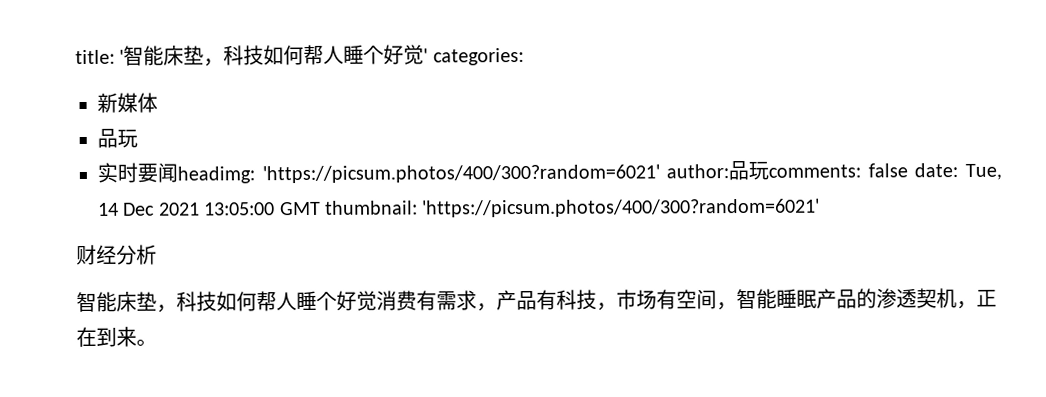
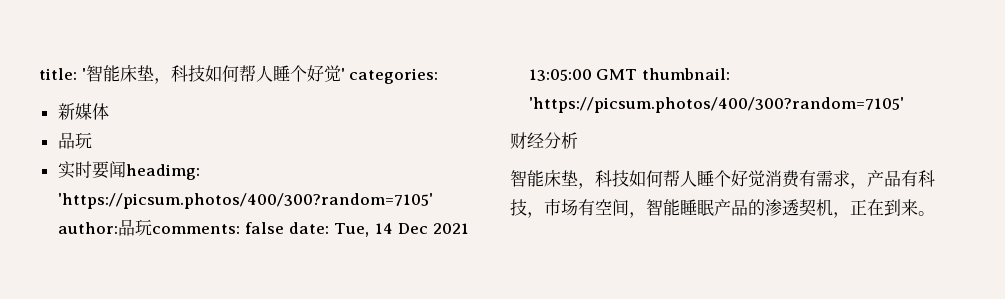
- 实时要闻headimg: 'https://picsum.photos/400/300?random=6021' author:品玩comments: false date: Tue, 14 Dec 2021 13:05:00 GMT thumbnail: 'https://picsum.photos/400/300?random=6021'
+ 实时要闻headimg: 'https://picsum.photos/400/300?random=7105' author:品玩comments: false date: Tue, 14 Dec 2021 13:05:00 GMT thumbnail: 'https://picsum.photos/400/300?random=7105'

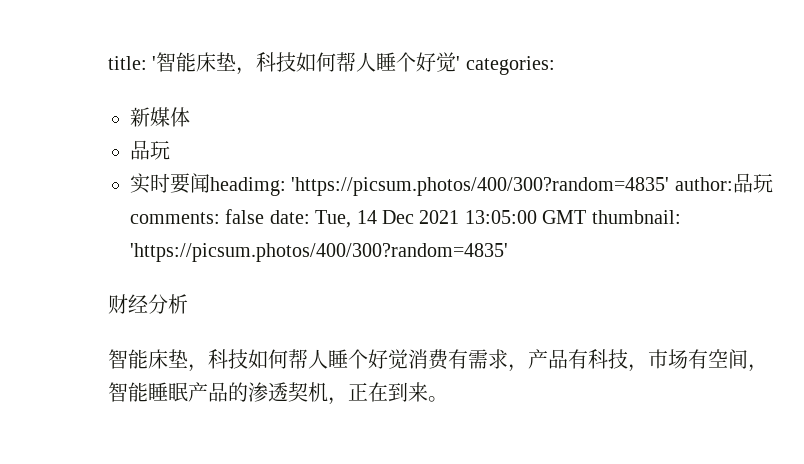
- 实时要闻headimg: 'https://picsum.photos/400/300?random=7105' author:品玩comments: false date: Tue, 14 Dec 2021 13:05:00 GMT thumbnail: 'https://picsum.photos/400/300?random=7105'
+ 实时要闻headimg: 'https://picsum.photos/400/300?random=4835' author:品玩comments: false date: Tue, 14 Dec 2021 13:05:00 GMT thumbnail: 'https://picsum.photos/400/300?random=4835'

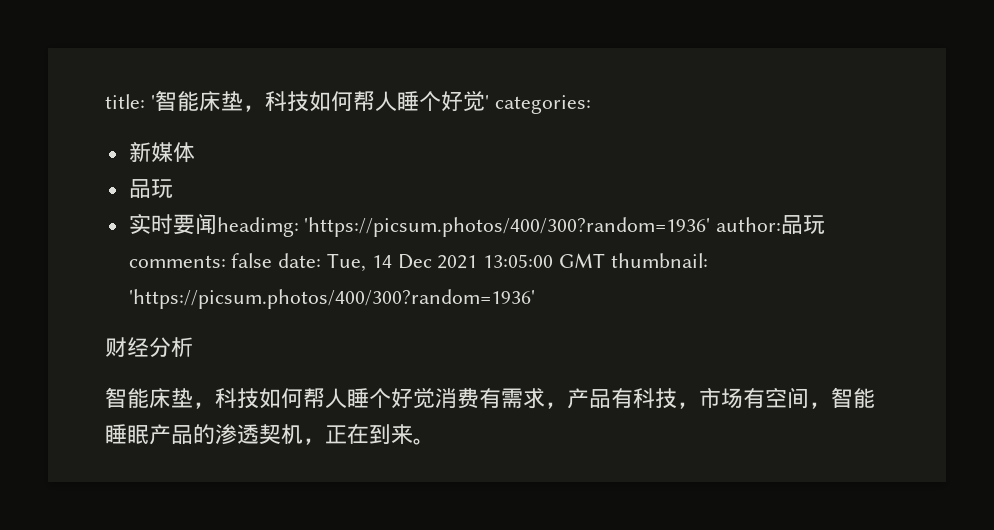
- 实时要闻headimg: 'https://picsum.photos/400/300?random=4835' author:品玩comments: false date: Tue, 14 Dec 2021 13:05:00 GMT thumbnail: 'https://picsum.photos/400/300?random=4835'
+ 实时要闻headimg: 'https://picsum.photos/400/300?random=1936' author:品玩comments: false date: Tue, 14 Dec 2021 13:05:00 GMT thumbnail: 'https://picsum.photos/400/300?random=1936'

